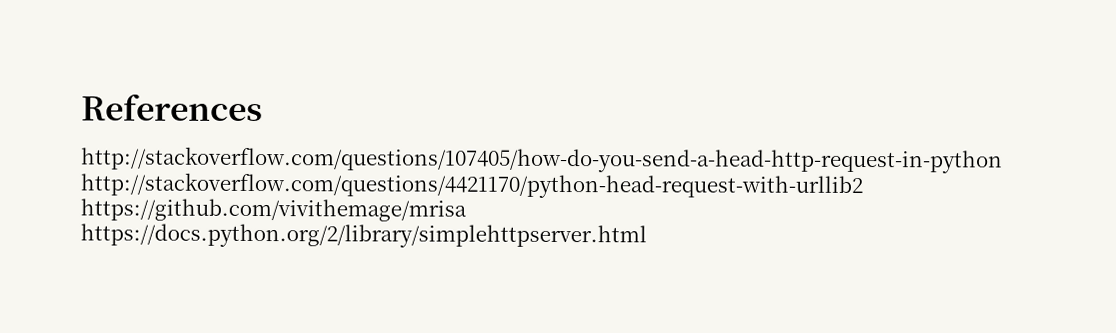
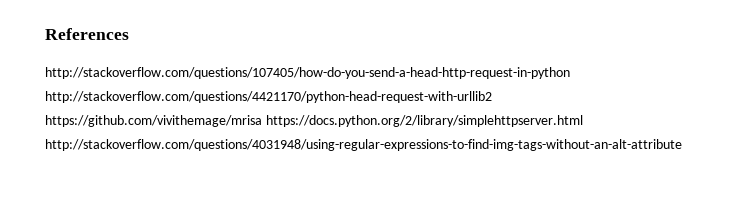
- http://stackoverflow.com/questions/107405/how-do-you-send-a-head-http-request-in-python http://stackoverflow.com/questions/4421170/python-head-request-with-urllib2 https://github.com/vivithemage/mrisa https://docs.python.org/2/library/simplehttpserver.html
+ http://stackoverflow.com/questions/107405/how-do-you-send-a-head-http-request-in-python http://stackoverflow.com/questions/4421170/python-head-request-with-urllib2 https://github.com/vivithemage/mrisa https://docs.python.org/2/library/simplehttpserver.html http://stackoverflow.com/questions/4031948/using-regular-expressions-to-find-img-tags-without-an-alt-attribute

